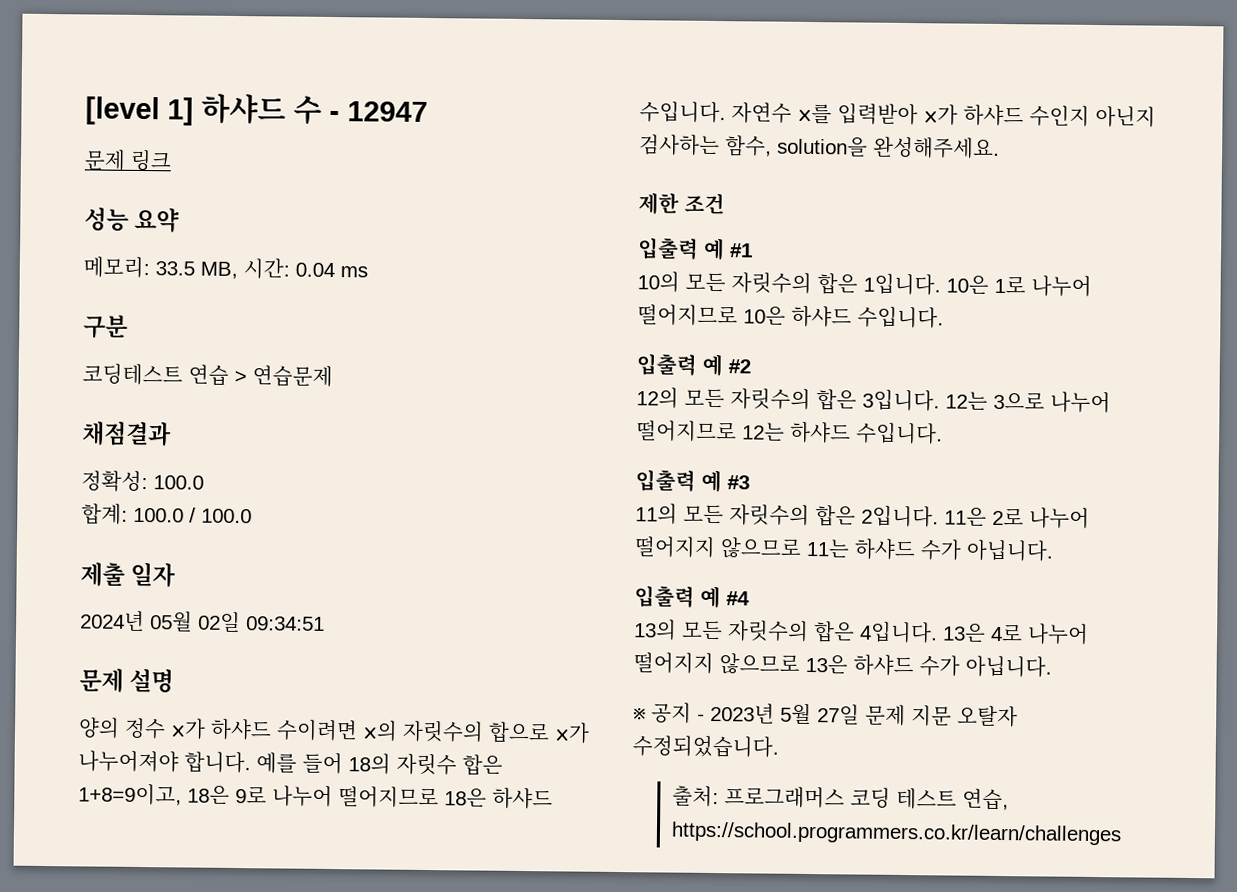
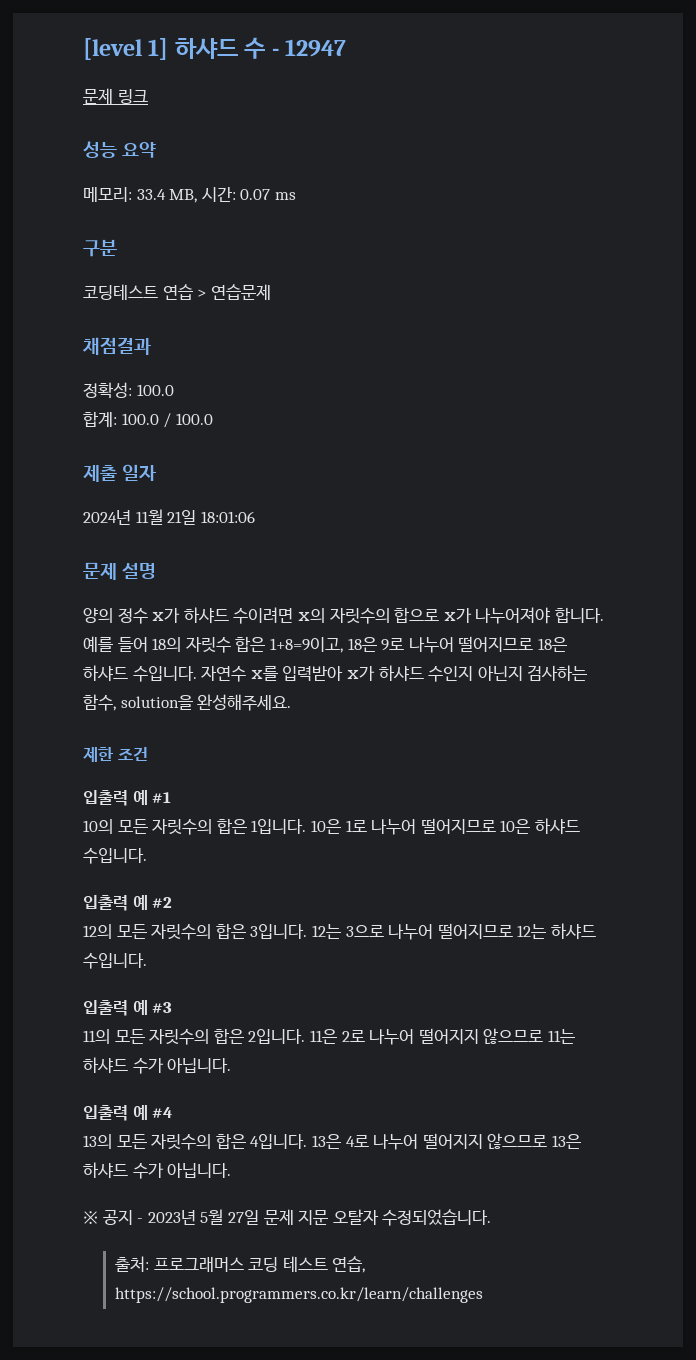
- 메모리: 33.5 MB, 시간: 0.04 ms
+ 메모리: 33.4 MB, 시간: 0.07 ms
- 2024년 05월 02일 09:34:51
+ 2024년 11월 21일 18:01:06

